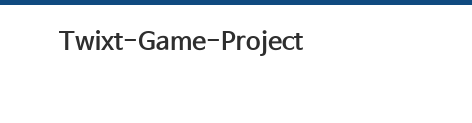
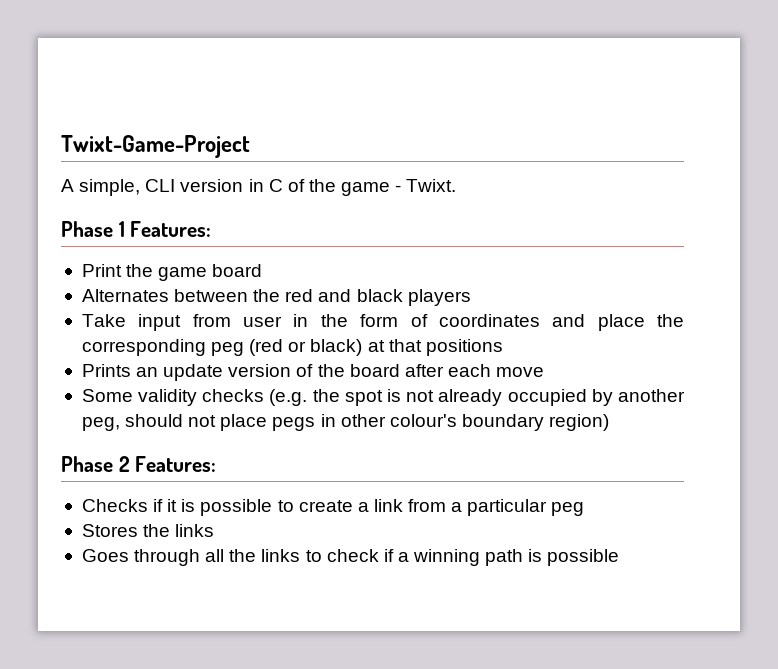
+ A simple, CLI version in C of the game - Twixt.
+ Phase 1 Features:
+ Print the game board
+ Alternates between the red and black players
+ Take input from user in the form of coordinates and place the corresponding peg (red or black) at that positions
+ Prints an update version of the board after each move
+ Some validity checks (e.g. the spot is not already occupied by another peg, should not place pegs in other colour's boundary region)
+ Phase 2 Features:
+ Checks if it is possible to create a link from a particular peg
+ Stores the links
+ Goes through all the links to check if a winning path is possible

